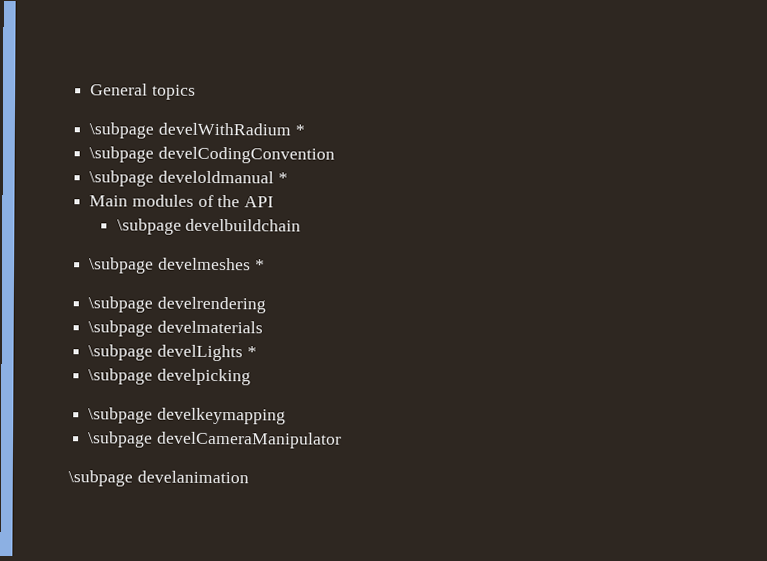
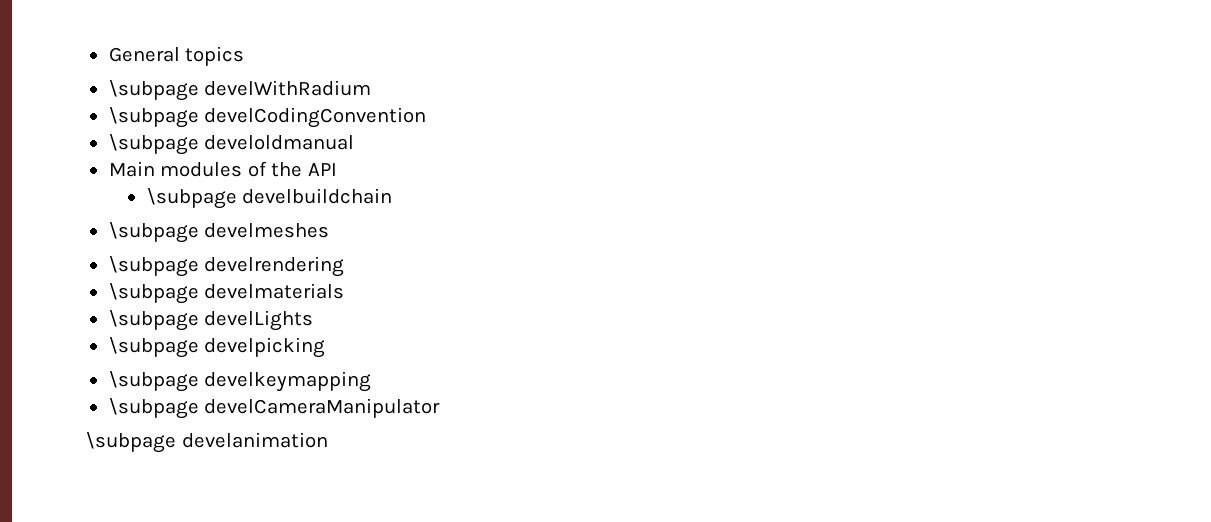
- \subpage develWithRadium *
+ \subpage develWithRadium
- \subpage develoldmanual *
+ \subpage develoldmanual
- \subpage develmeshes *
+ \subpage develmeshes
- \subpage develLights *
+ \subpage develLights

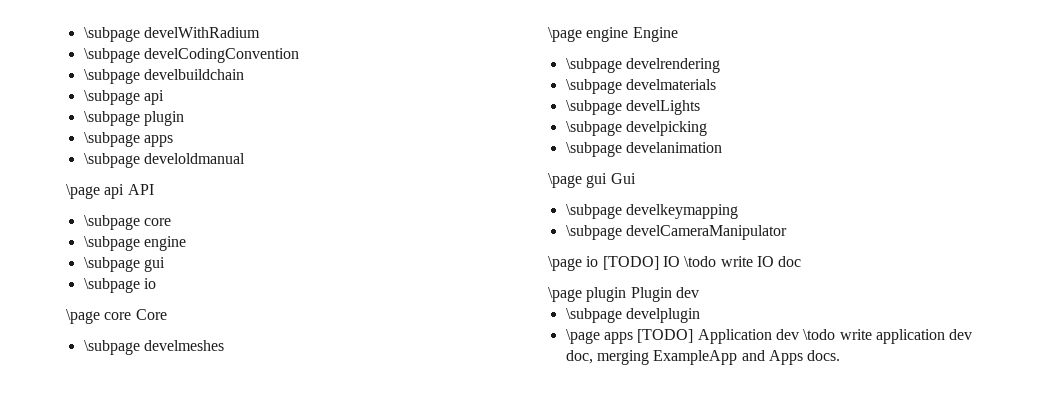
- General topics
+ \subpage develbuildchain
+ \subpage api
+ \subpage plugin
+ \subpage apps
  \subpage develoldmanual
- Main modules of the API
- \subpage develbuildchain
+ \page api API
+ \subpage core
+ \subpage engine
+ \subpage gui
+ \subpage io
+ \page core Core
+ \page engine Engine
+ \subpage develanimation
+ \page gui Gui
- \subpage develanimation
+ \page io [TODO] IO \todo write IO doc
+ \page plugin Plugin dev
+ \subpage develplugin
+ \page apps [TODO] Application dev \todo write application dev doc, merging ExampleApp and Apps docs.

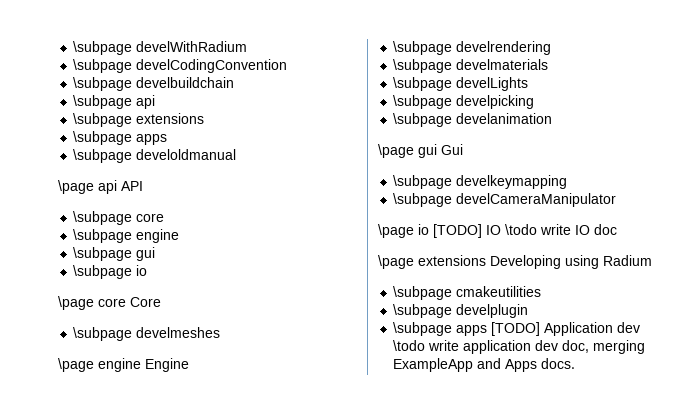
- \subpage plugin
+ \subpage extensions
- \page plugin Plugin dev
+ \page extensions Developing using Radium
+ \subpage cmakeutilities
- \page apps [TODO] Application dev \todo write application dev doc, merging ExampleApp and Apps docs.
+ \subpage apps [TODO] Application dev \todo write application dev doc, merging ExampleApp and Apps docs.

